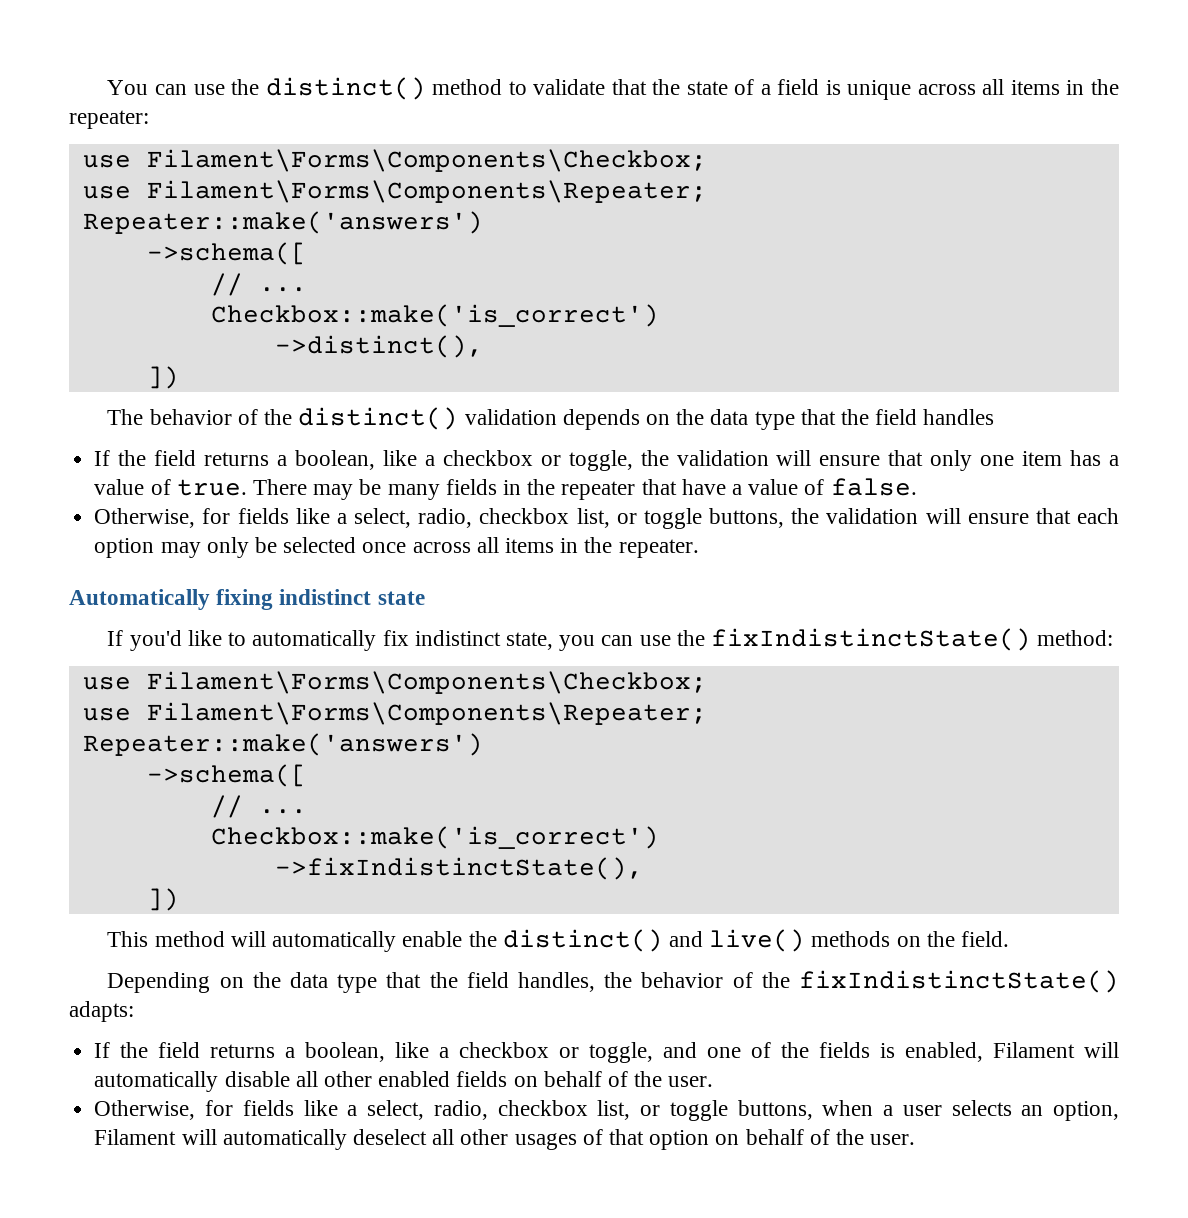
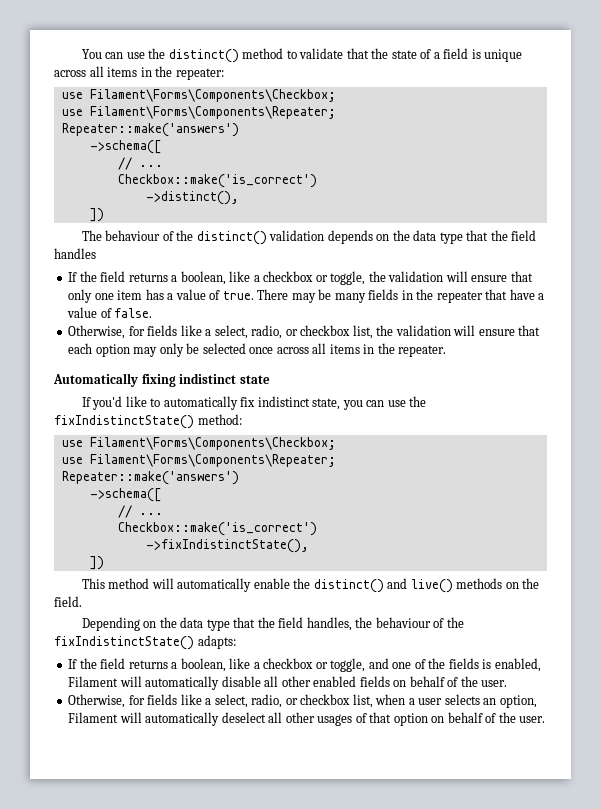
- The behavior of the distinct() validation depends on the data type that the field handles
+ The behaviour of the distinct() validation depends on the data type that the field handles
- Otherwise, for fields like a select, radio, checkbox list, or toggle buttons, the validation will ensure that each option may only be selected once across all items in the repeater.
+ Otherwise, for fields like a select, radio, or checkbox list, the validation will ensure that each option may only be selected once across all items in the repeater.
- Depending on the data type that the field handles, the behavior of the fixIndistinctState() adapts:
+ Depending on the data type that the field handles, the behaviour of the fixIndistinctState() adapts:
- Otherwise, for fields like a select, radio, checkbox list, or toggle buttons, when a user selects an option, Filament will automatically deselect all other usages of that option on behalf of the user.
+ Otherwise, for fields like a select, radio, or checkbox list, when a user selects an option, Filament will automatically deselect all other usages of that option on behalf of the user.

